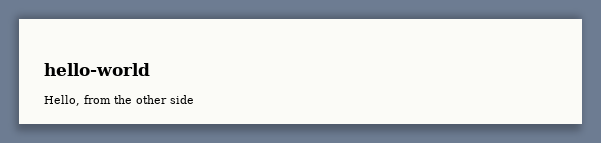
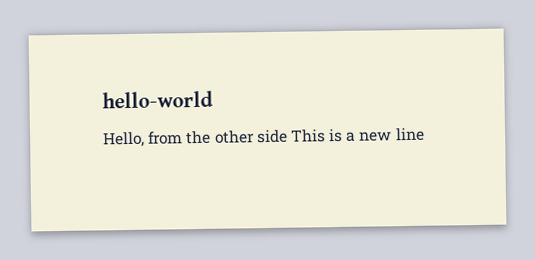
- Hello, from the other side
+ Hello, from the other side This is a new line

